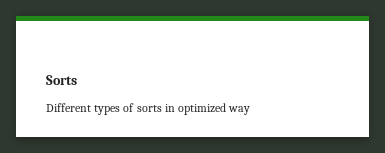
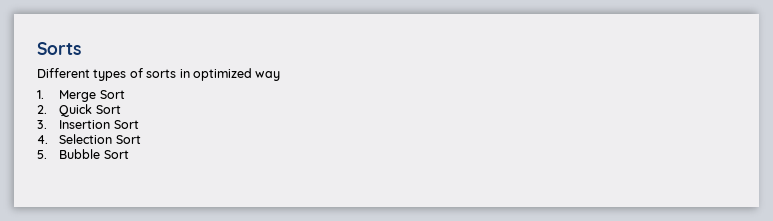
+ 1. Merge Sort
+ 2. Quick Sort
+ 3. Insertion Sort
+ 4. Selection Sort
+ 5. Bubble Sort

